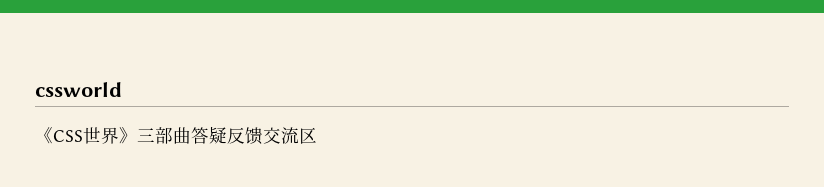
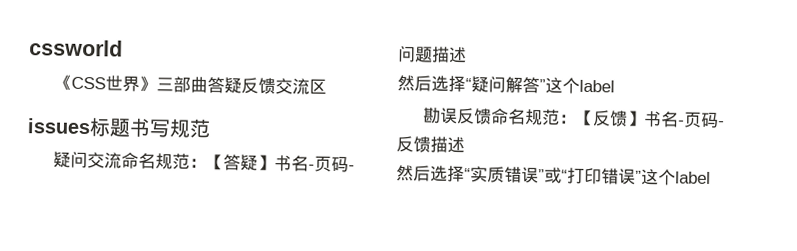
+ issues标题书写规范
+ 疑问交流命名规范：【答疑】书名-页码-问题描述
+ 然后选择“疑问解答”这个label
+ 勘误反馈命名规范：【反馈】书名-页码-反馈描述
+ 然后选择“实质错误”或“打印错误”这个label

